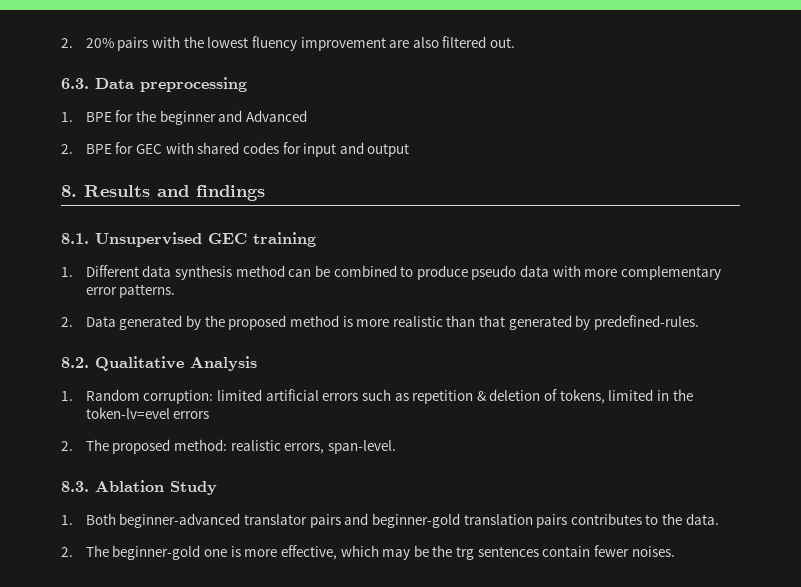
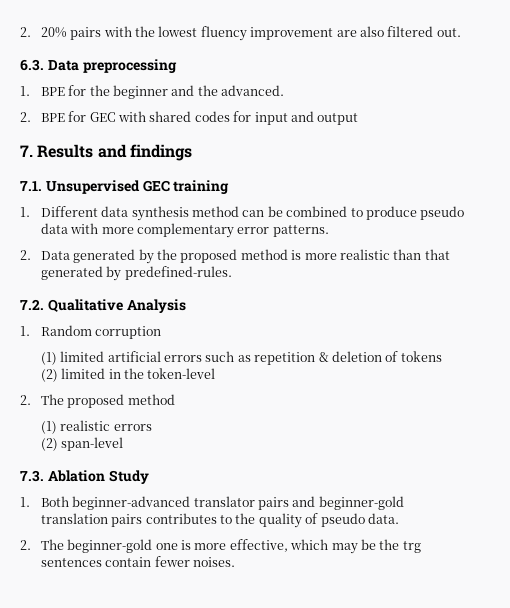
- 1. BPE for the beginner and Advanced
+ 1. BPE for the beginner and the advanced.
- 8. Results and findings
+ 7. Results and findings
- 8.1. Unsupervised GEC training
+ 7.1. Unsupervised GEC training
- 8.2. Qualitative Analysis
+ 7.2. Qualitative Analysis
- 1. Random corruption: limited artificial errors such as repetition & deletion of tokens, limited in the token-lv=evel errors
+ 1. Random corruption
+ (1) limited artificial errors such as repetition & deletion of tokens
+ (2) limited in the token-level
- 2. The proposed method: realistic errors, span-level.
- 8.3. Ablation Study
+ 2. The proposed method
+ (1) realistic errors
+ (2) span-level
+ 7.3. Ablation Study
- 1. Both beginner-advanced translator pairs and beginner-gold translation pairs contributes to the data.
+ 1. Both beginner-advanced translator pairs and beginner-gold translation pairs contributes to the quality of pseudo data.

